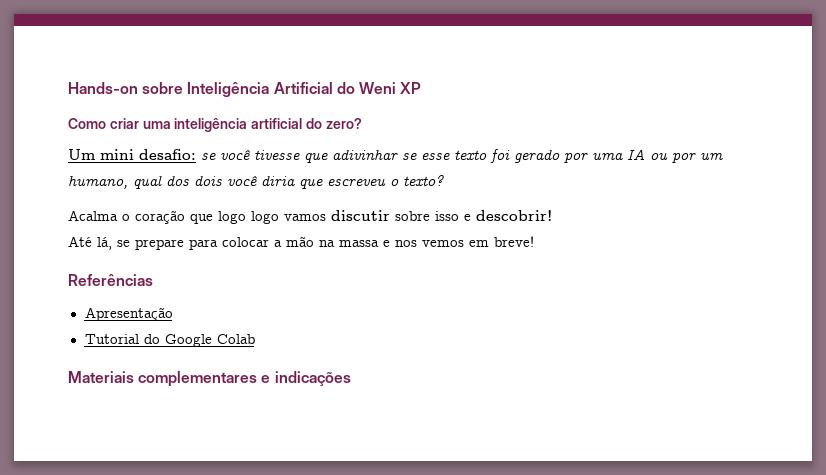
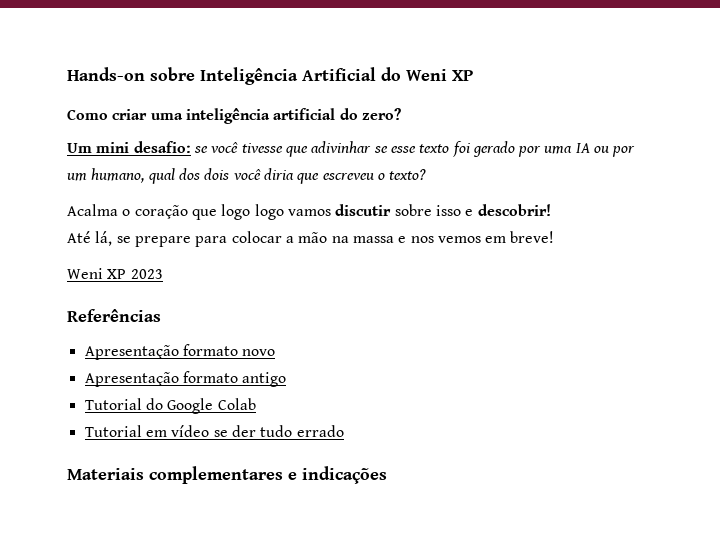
+ Weni XP 2023
- Apresentação
+ Apresentação formato novo
+ Apresentação formato antigo
+ Tutorial em vídeo se der tudo errado

